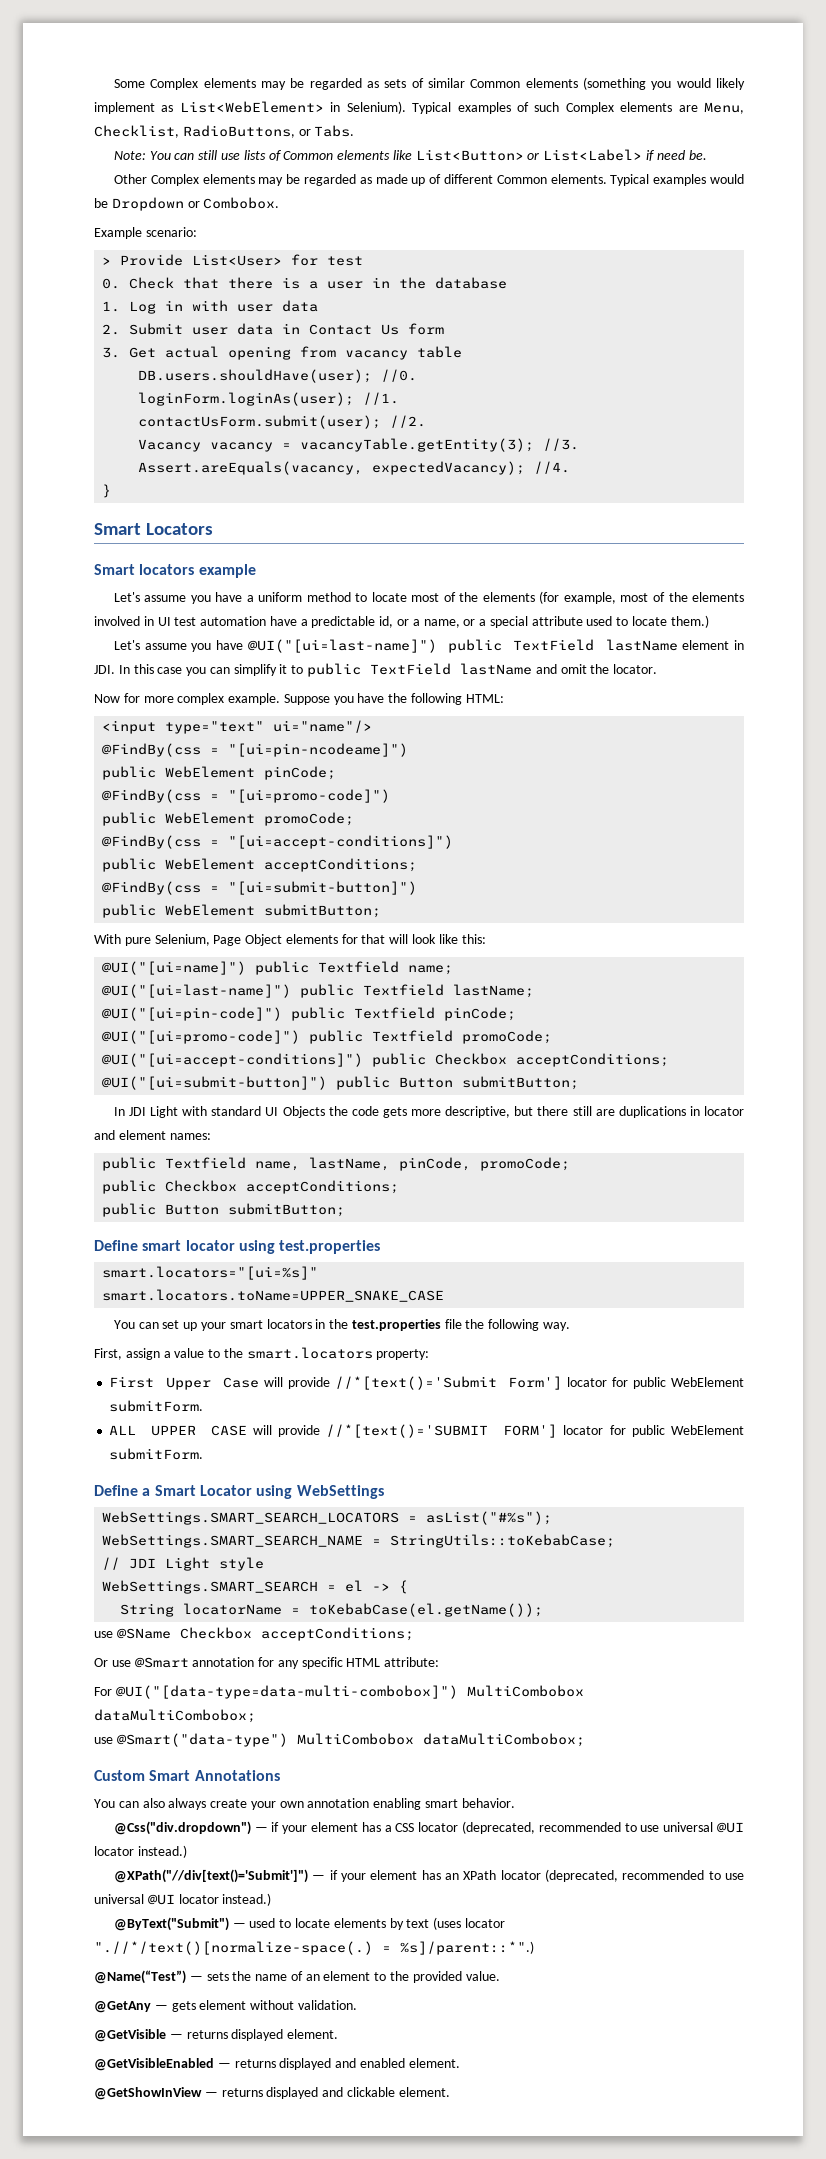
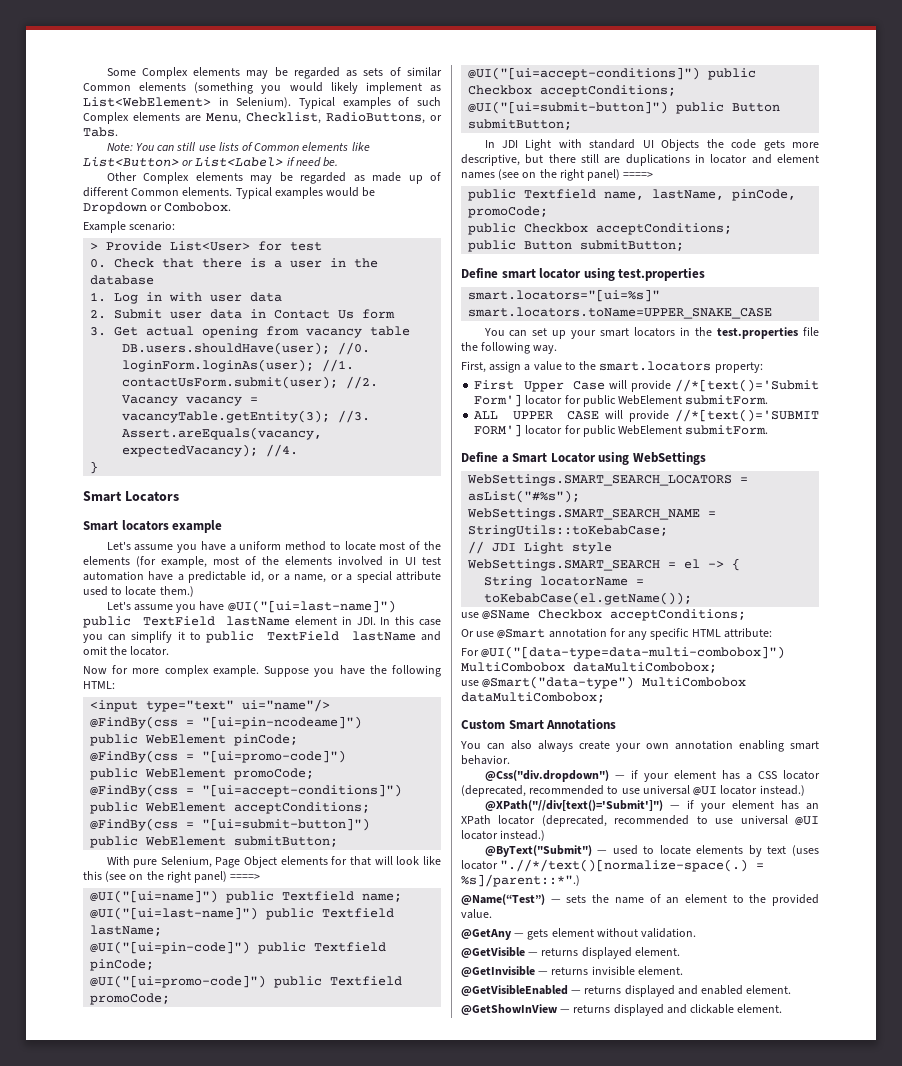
- With pure Selenium, Page Object elements for that will look like this:
+ With pure Selenium, Page Object elements for that will look like this (see on the right panel) ====>
- In JDI Light with standard UI Objects the code gets more descriptive, but there still are duplications in locator and element names:
+ In JDI Light with standard UI Objects the code gets more descriptive, but there still are duplications in locator and element names (see on the right panel) ====>
+ @GetInvisible — returns invisible element.

